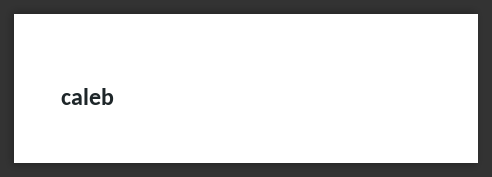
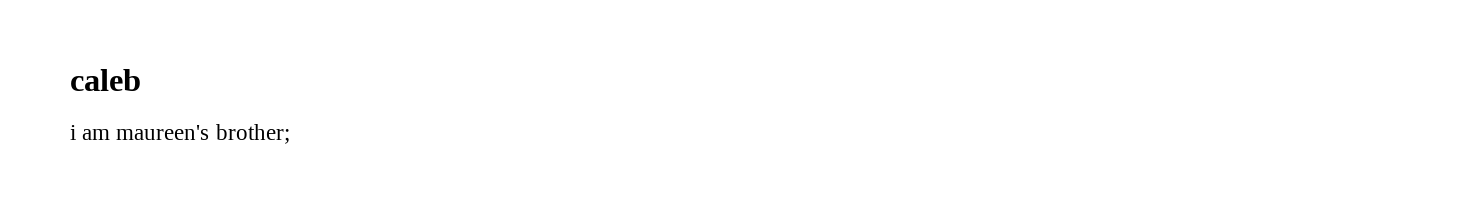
+ i am maureen's brother;

